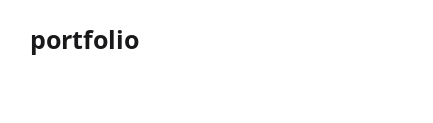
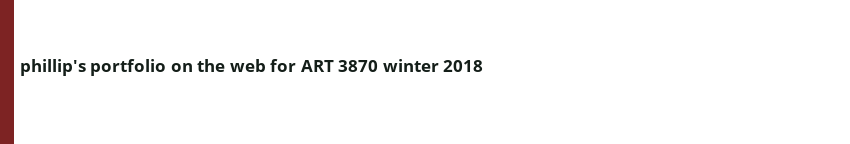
- portfolio
+ phillip's portfolio on the web for ART 3870 winter 2018

